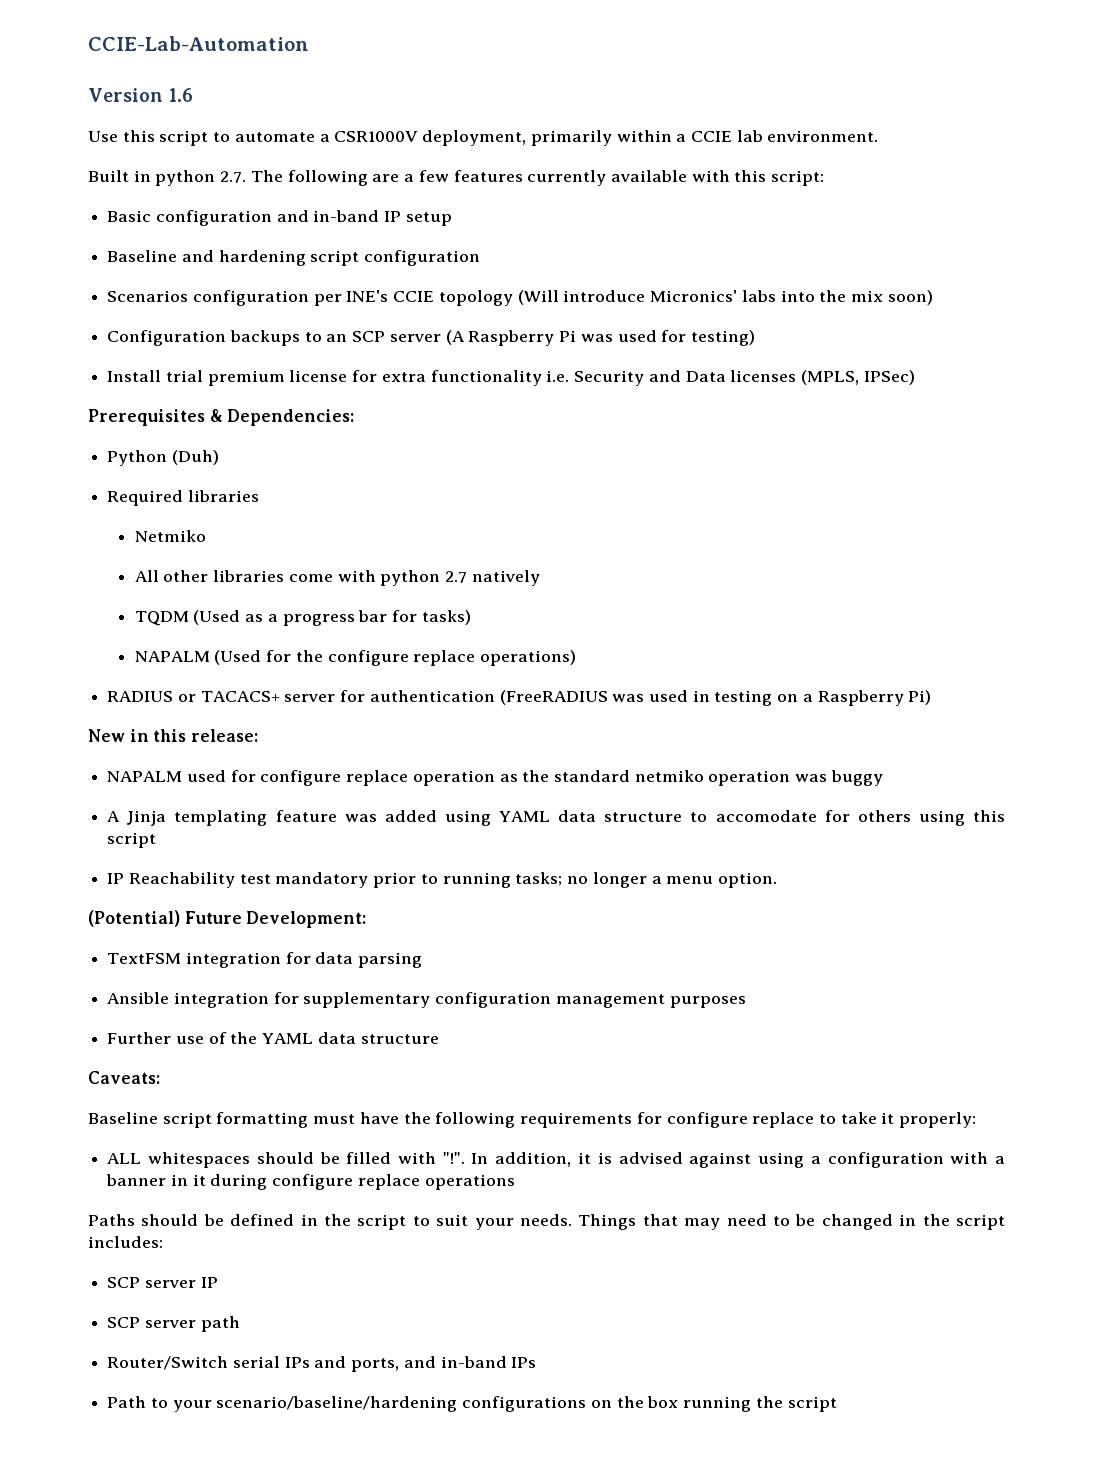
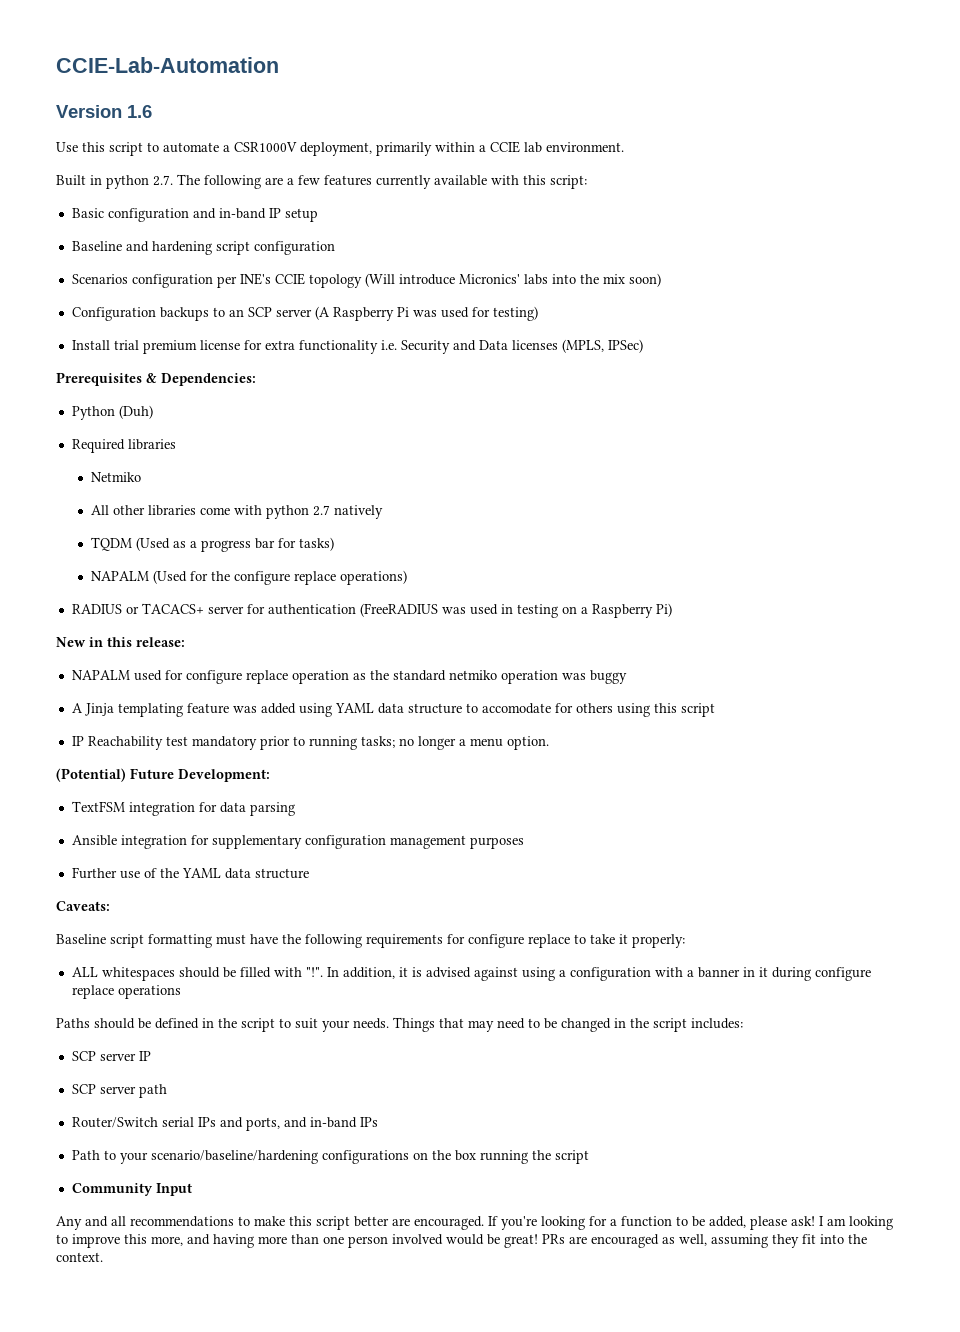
+ Community Input
+ Any and all recommendations to make this script better are encouraged. If you're looking for a function to be added, please ask! I am looking to improve this more, and having more than one person involved would be great! PRs are encouraged as well, assuming they fit into the context.

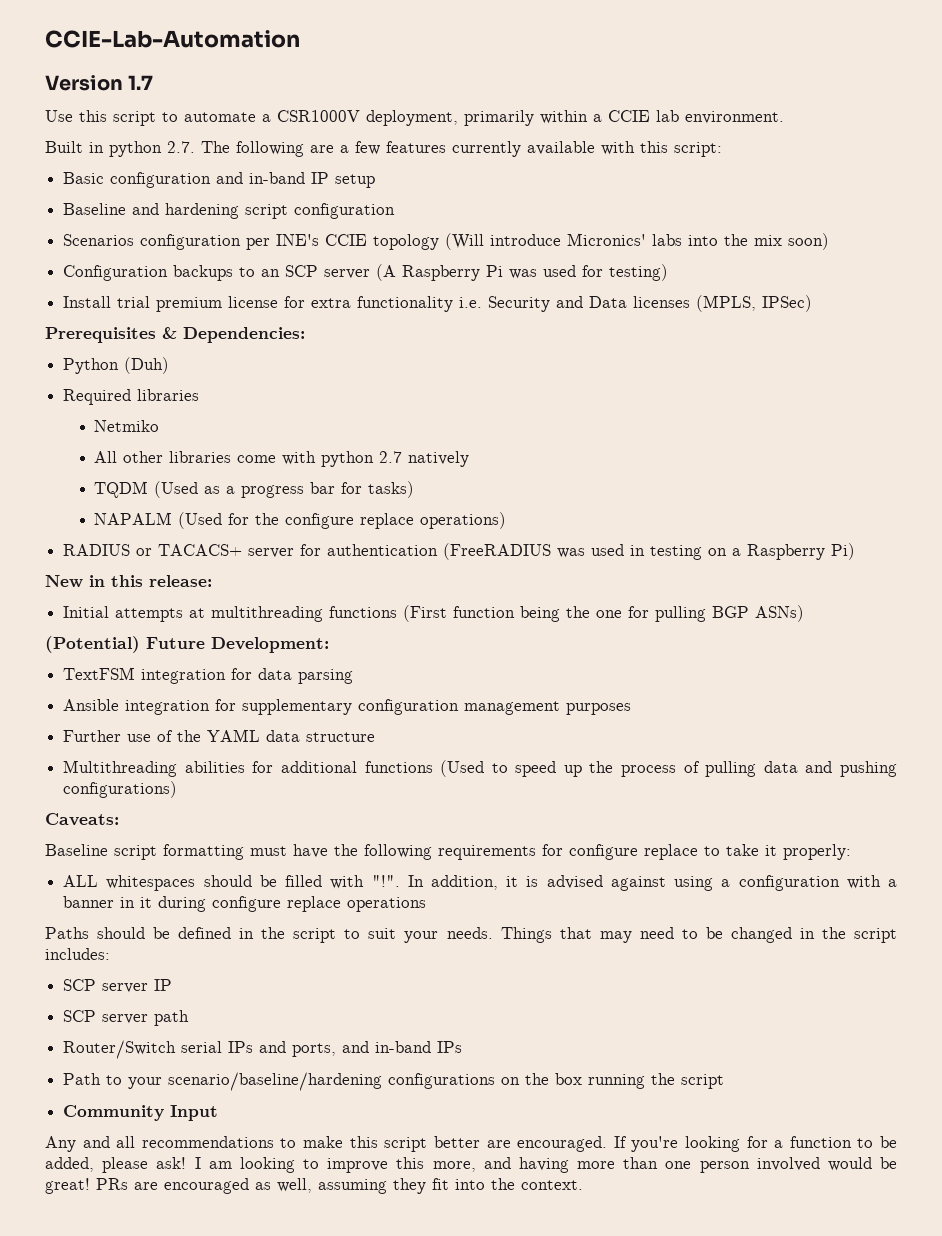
- Version 1.6
+ Version 1.7
- NAPALM used for configure replace operation as the standard netmiko operation was buggy
- A Jinja templating feature was added using YAML data structure to accomodate for others using this script
- IP Reachability test mandatory prior to running tasks; no longer a menu option.
+ Initial attempts at multithreading functions (First function being the one for pulling BGP ASNs)
+ Multithreading abilities for additional functions (Used to speed up the process of pulling data and pushing configurations)

